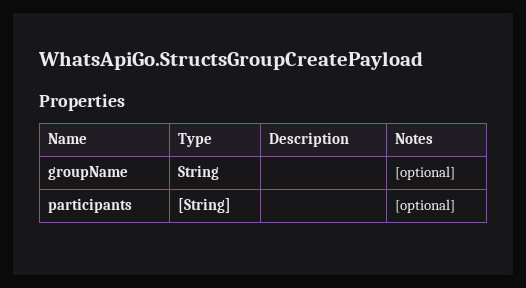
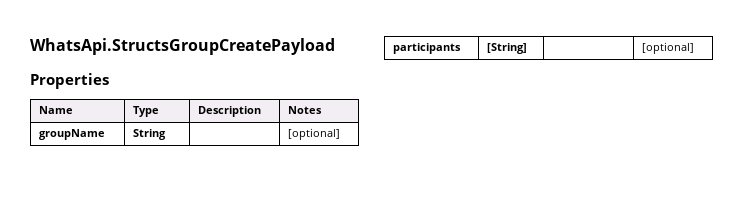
- WhatsApiGo.StructsGroupCreatePayload
+ WhatsApi.StructsGroupCreatePayload

